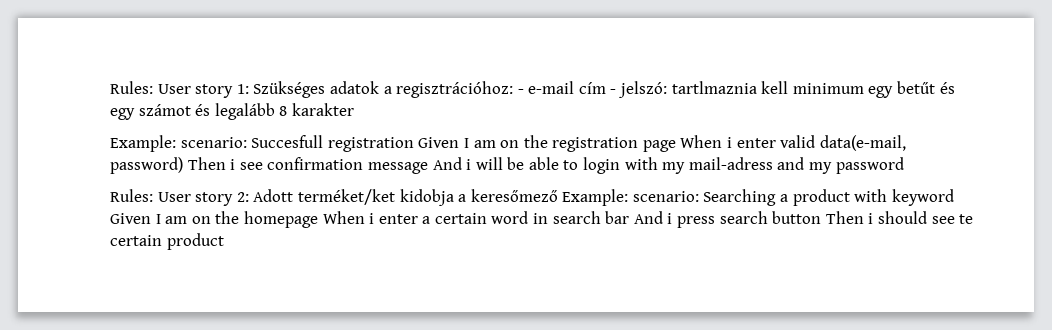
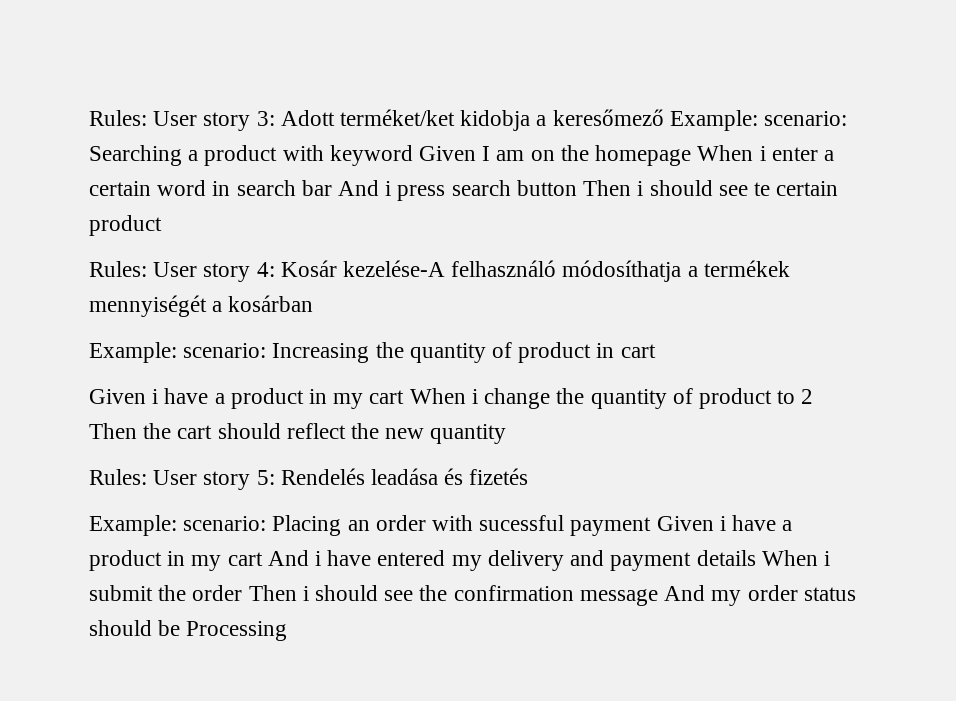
- Rules: User story 1: Szükséges adatok a regisztrációhoz: - e-mail cím - jelszó: tartlmaznia kell minimum egy betűt és egy számot és legalább 8 karakter
- Example: scenario: Succesfull registration Given I am on the registration page When i enter valid data(e-mail, password) Then i see confirmation message And i will be able to login with my mail-adress and my password
- Rules: User story 2: Adott terméket/ket kidobja a keresőmező Example: scenario: Searching a product with keyword Given I am on the homepage When i enter a certain word in search bar And i press search button Then i should see te certain product
+ Rules: User story 3: Adott terméket/ket kidobja a keresőmező Example: scenario: Searching a product with keyword Given I am on the homepage When i enter a certain word in search bar And i press search button Then i should see te certain product
+ Rules: User story 4: Kosár kezelése-A felhasználó módosíthatja a termékek mennyiségét a kosárban
+ Example: scenario: Increasing the quantity of product in cart
+ Given i have a product in my cart When i change the quantity of product to 2 Then the cart should reflect the new quantity
+ Rules: User story 5: Rendelés leadása és fizetés
+ Example: scenario: Placing an order with sucessful payment Given i have a product in my cart And i have entered my delivery and payment details When i submit the order Then i should see the confirmation message And my order status should be Processing

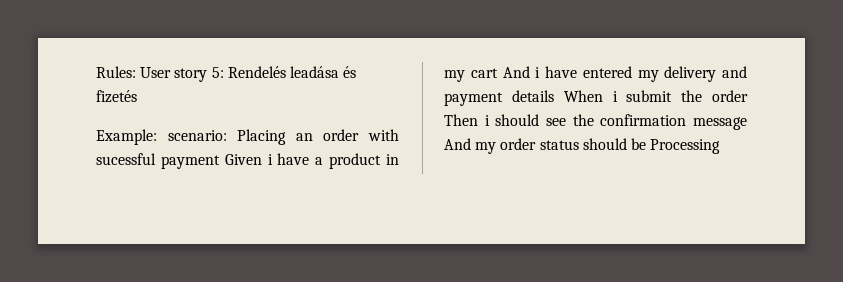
- Rules: User story 3: Adott terméket/ket kidobja a keresőmező Example: scenario: Searching a product with keyword Given I am on the homepage When i enter a certain word in search bar And i press search button Then i should see te certain product
- Rules: User story 4: Kosár kezelése-A felhasználó módosíthatja a termékek mennyiségét a kosárban
- Example: scenario: Increasing the quantity of product in cart
- Given i have a product in my cart When i change the quantity of product to 2 Then the cart should reflect the new quantity

